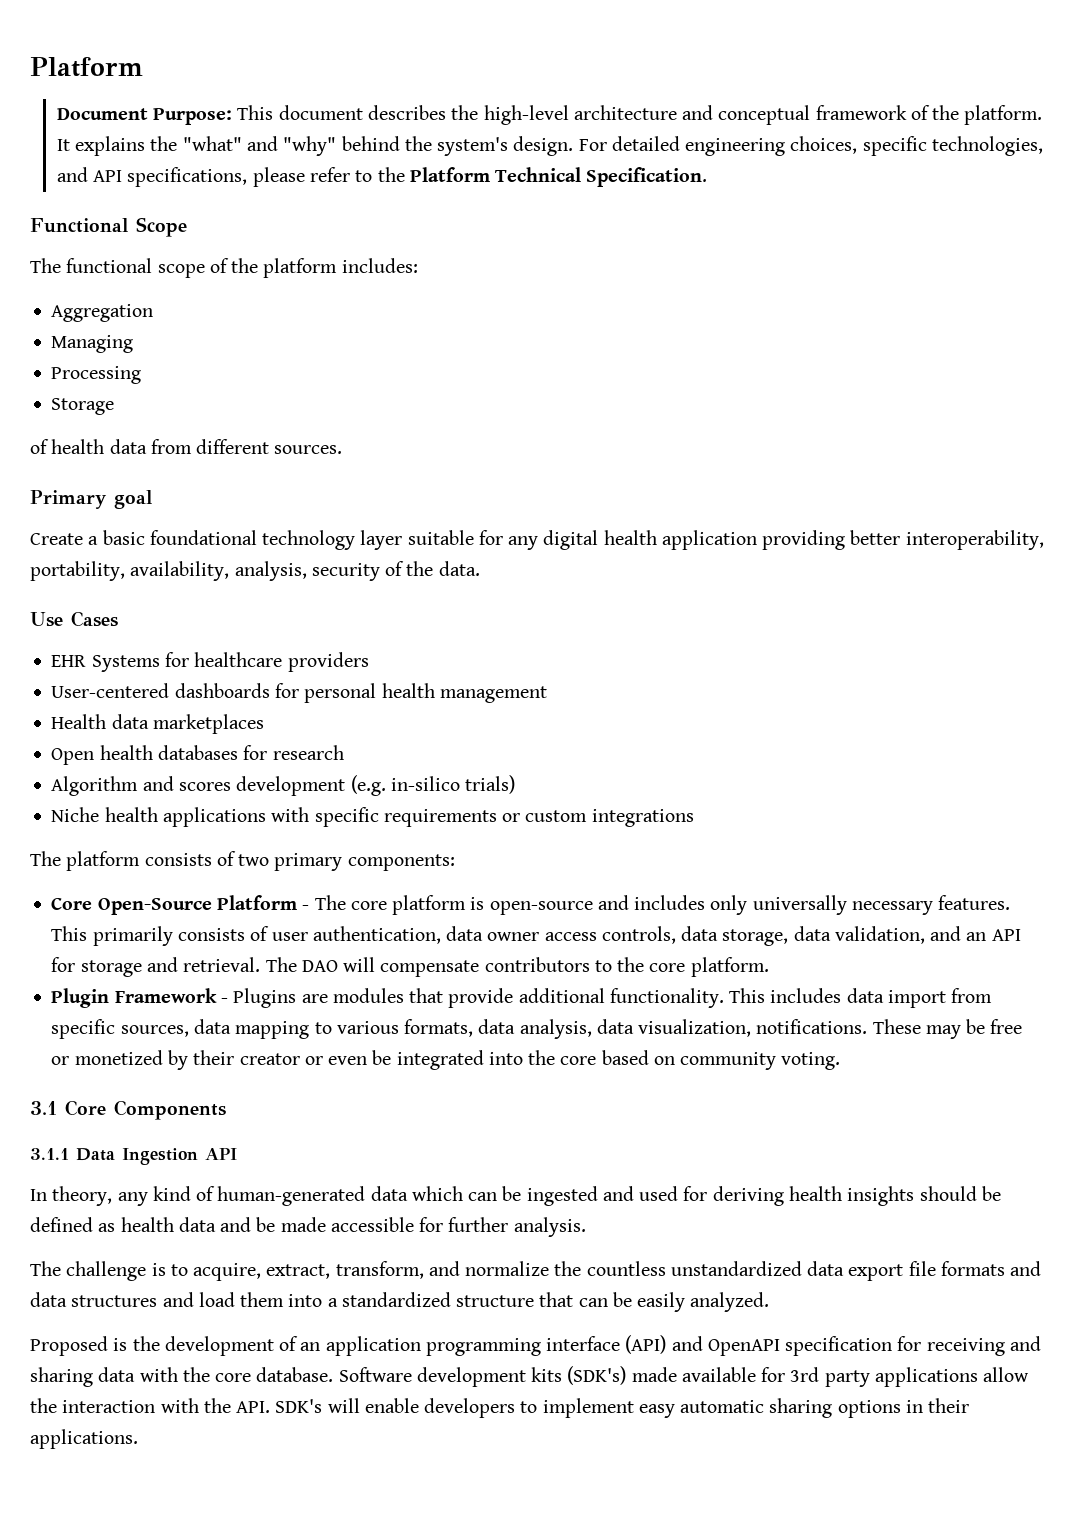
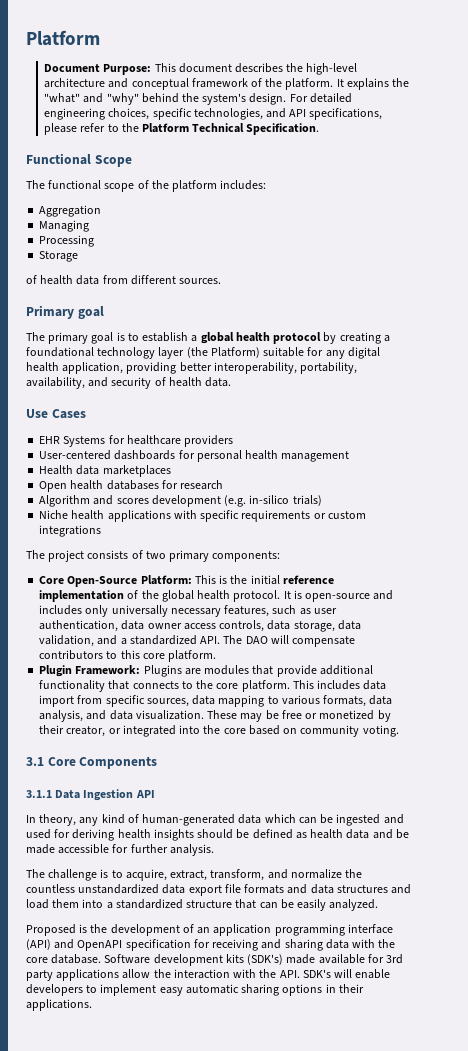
- Create a basic foundational technology layer suitable for any digital health application providing better interoperability, portability, availability, analysis, security of the data.
+ The primary goal is to establish a global health protocol by creating a foundational technology layer (the Platform) suitable for any digital health application, providing better interoperability, portability, availability, and security of health data.
- The platform consists of two primary components:
+ The project consists of two primary components:
- Core Open-Source Platform - The core platform is open-source and includes only universally necessary features. This primarily consists of user authentication, data owner access controls, data storage, data validation, and an API for storage and retrieval. The DAO will compensate contributors to the core platform.
+ Core Open-Source Platform: This is the initial reference implementation of the global health protocol. It is open-source and includes only universally necessary features, such as user authentication, data owner access controls, data storage, data validation, and a standardized API. The DAO will compensate contributors to this core platform.
- Plugin Framework - Plugins are modules that provide additional functionality.
+ Plugin Framework: Plugins are modules that provide additional functionality that connects to the core platform.
- This includes data import from specific sources, data mapping to various formats, data analysis, data visualization, notifications.
+ This includes data import from specific sources, data mapping to various formats, data analysis, and data visualization.
- These may be free or monetized by their creator or even be integrated into the core based on community voting.
+ These may be free or monetized by their creator, or integrated into the core based on community voting.

